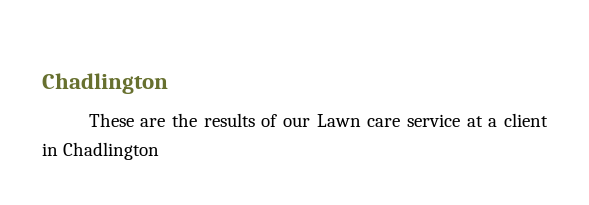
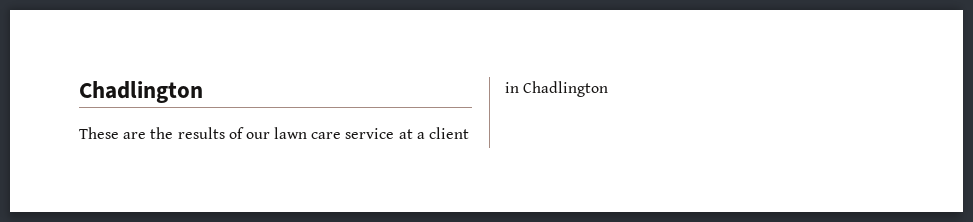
- These are the results of our Lawn care service at a client in Chadlington
+ These are the results of our lawn care service at a client in Chadlington

